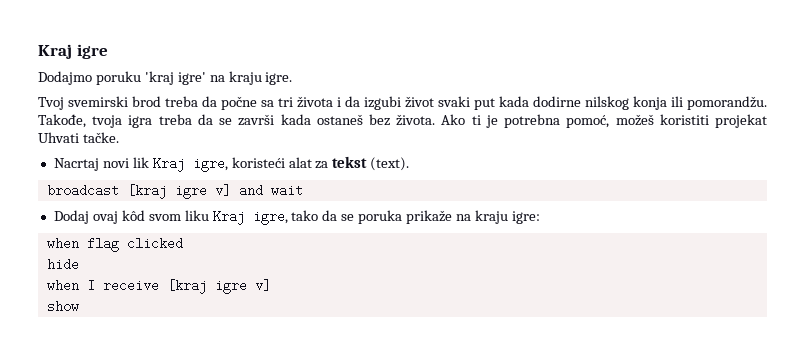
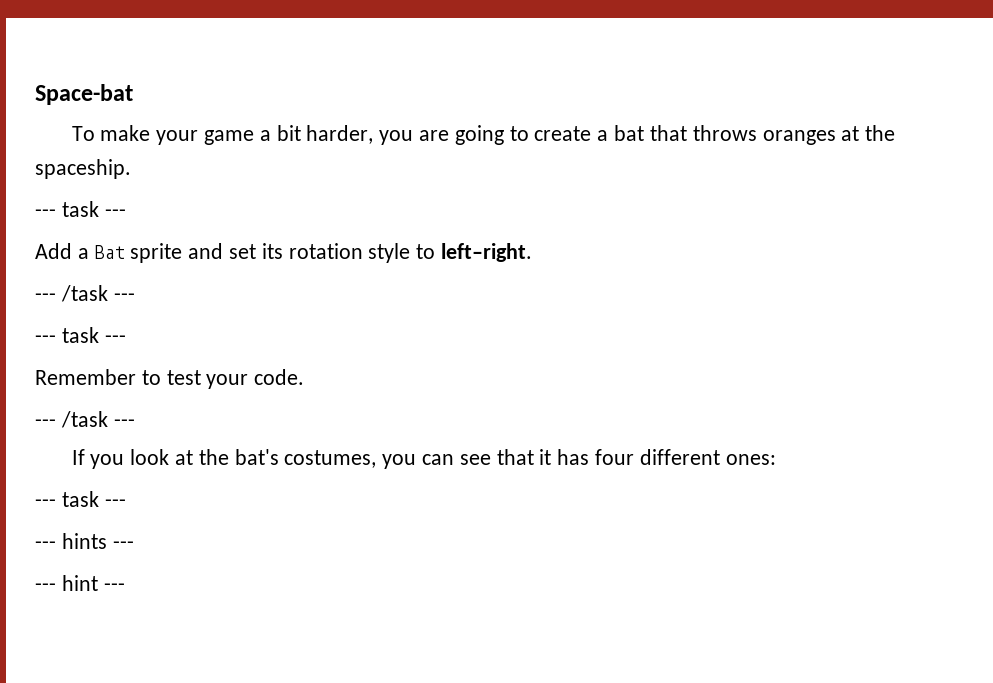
- Kraj igre
- Dodajmo poruku 'kraj igre' na kraju igre.
- Tvoj svemirski brod treba da počne sa tri života i da izgubi život svaki put kada dodirne nilskog konja ili pomorandžu. Takođe, tvoja igra treba da se završi kada ostaneš bez života. Ako ti je potrebna pomoć, možeš koristiti projekat Uhvati tačke.
- Nacrtaj novi lik Kraj igre, koristeći alat za tekst (text).
- broadcast [kraj igre v] and wait
- Dodaj ovaj kôd svom liku Kraj igre, tako da se poruka prikaže na kraju igre:
- when flag clicked
- hide
- when I receive [kraj igre v]
- show
+ Space-bat
+ To make your game a bit harder, you are going to create a bat that throws oranges at the spaceship.
+ --- task ---
+ Add a Bat sprite and set its rotation style to left–right.
+ --- /task ---
+ --- task ---
+ Remember to test your code.
+ --- /task ---
+ If you look at the bat's costumes, you can see that it has four different ones:
+ --- task ---
+ --- hints ---
+ --- hint ---

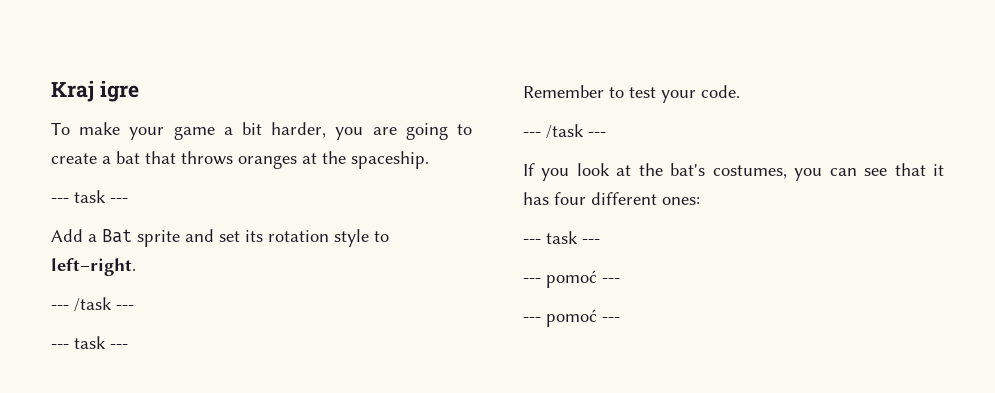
- Space-bat
+ Kraj igre
  If you look at the bat's costumes, you can see that it has four different ones:
  --- task ---
- --- hints ---
- --- hint ---
+ --- pomoć ---
+ --- pomoć ---

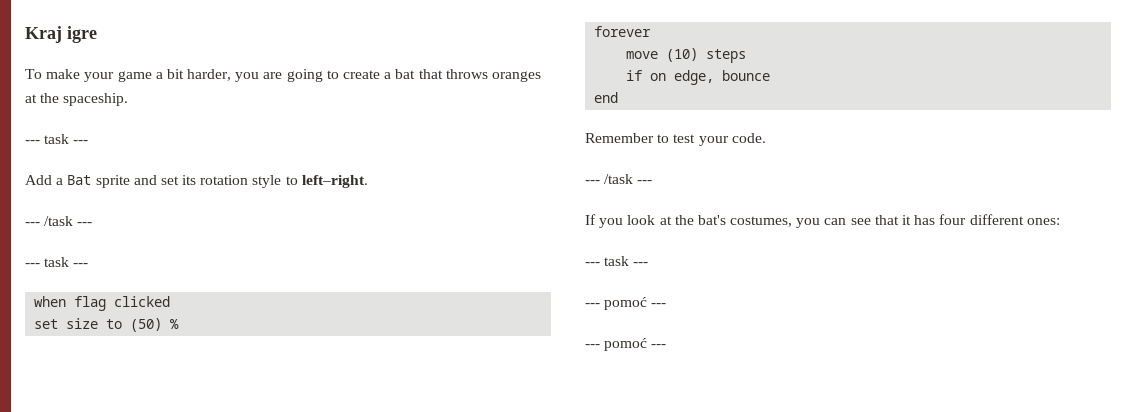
+ when flag clicked
+ set size to (50) %
+ forever
+ move (10) steps
+ if on edge, bounce
+ end

